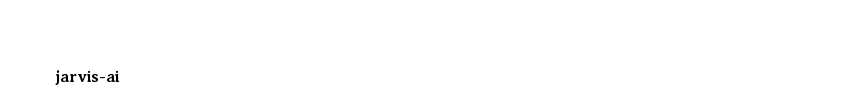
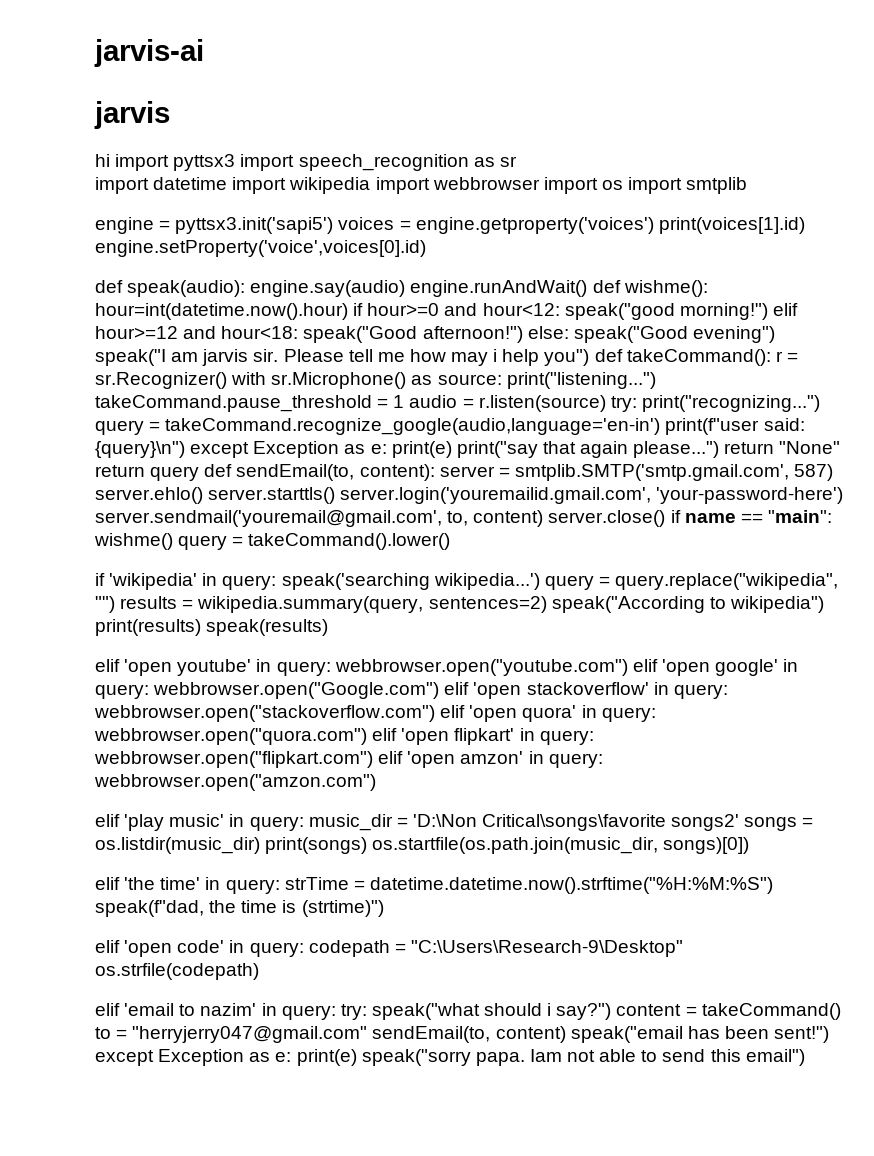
  jarvis-ai
+ jarvis
+ hi import pyttsx3 import speech_recognition as sr
+ import datetime import wikipedia import webbrowser import os import smtplib
+ engine = pyttsx3.init('sapi5') voices = engine.getproperty('voices') print(voices[1].id) engine.setProperty('voice',voices[0].id)
+ def speak(audio): engine.say(audio) engine.runAndWait() def wishme(): hour=int(datetime.now().hour) if hour>=0 and hour<12: speak("good morning!") elif hour>=12 and hour<18: speak("Good afternoon!") else: speak("Good evening") speak("I am jarvis sir. Please tell me how may i help you") def takeCommand(): r = sr.Recognizer() with sr.Microphone() as source: print("listening...") takeCommand.pause_threshold = 1 audio = r.listen(source) try: print("recognizing...") query = takeCommand.recognize_google(audio,language='en-in') print(f"user said: {query}\n") except Exception as e: print(e) print("say that again please...") return "None" return query def sendEmail(to, content): server = smtplib.SMTP('smtp.gmail.com', 587) server.ehlo() server.starttls() server.login('youremailid.gmail.com', 'your-password-here') server.sendmail('youremail@gmail.com', to, content) server.close() if name == "main": wishme() query = takeCommand().lower()
+ if 'wikipedia' in query: speak('searching wikipedia...') query = query.replace("wikipedia", "") results = wikipedia.summary(query, sentences=2) speak("According to wikipedia") print(results) speak(results)
+ elif 'open youtube' in query: webbrowser.open("youtube.com") elif 'open google' in query: webbrowser.open("Google.com") elif 'open stackoverflow' in query: webbrowser.open("stackoverflow.com") elif 'open quora' in query: webbrowser.open("quora.com") elif 'open flipkart' in query: webbrowser.open("flipkart.com") elif 'open amzon' in query: webbrowser.open("amzon.com")
+ elif 'play music' in query: music_dir = 'D:\Non Critical\songs\favorite songs2' songs = os.listdir(music_dir) print(songs) os.startfile(os.path.join(music_dir, songs)[0])
+ elif 'the time' in query: strTime = datetime.datetime.now().strftime("%H:%M:%S") speak(f"dad, the time is (strtime)")
+ elif 'open code' in query: codepath = "C:\Users\Research-9\Desktop" os.strfile(codepath)
+ elif 'email to nazim' in query: try: speak("what should i say?") content = takeCommand() to = "herryjerry047@gmail.com" sendEmail(to, content) speak("email has been sent!") except Exception as e: print(e) speak("sorry papa. Iam not able to send this email")

